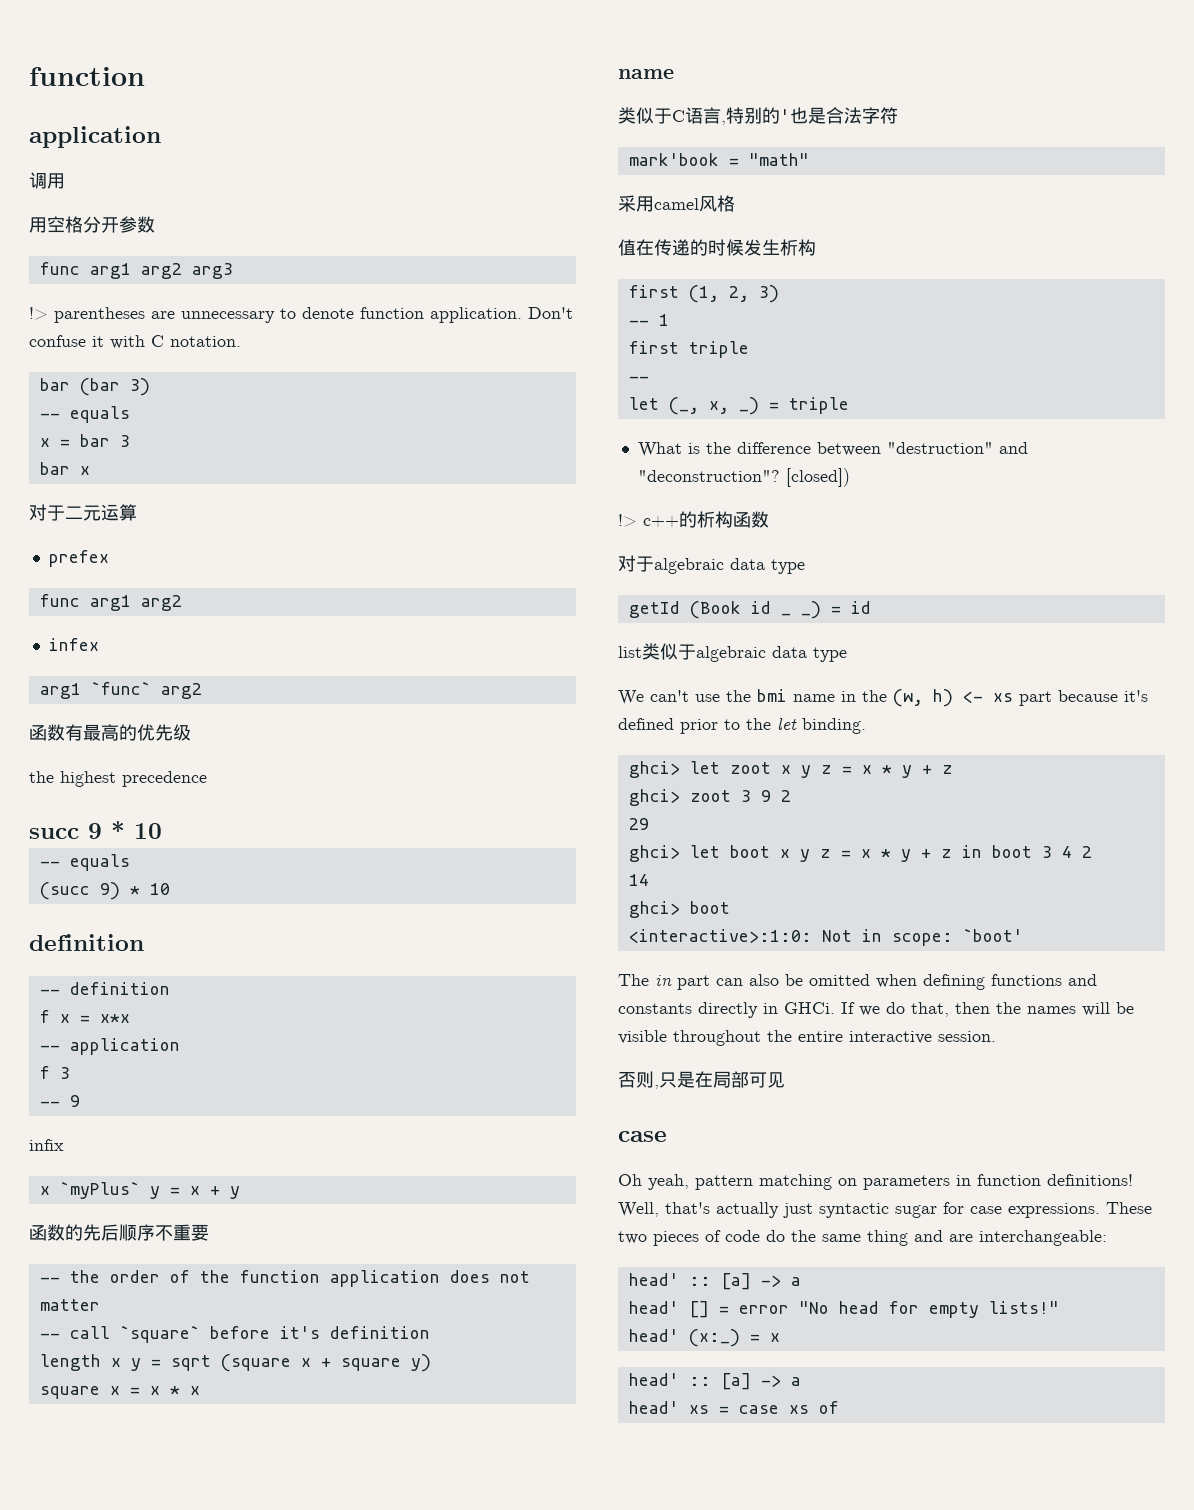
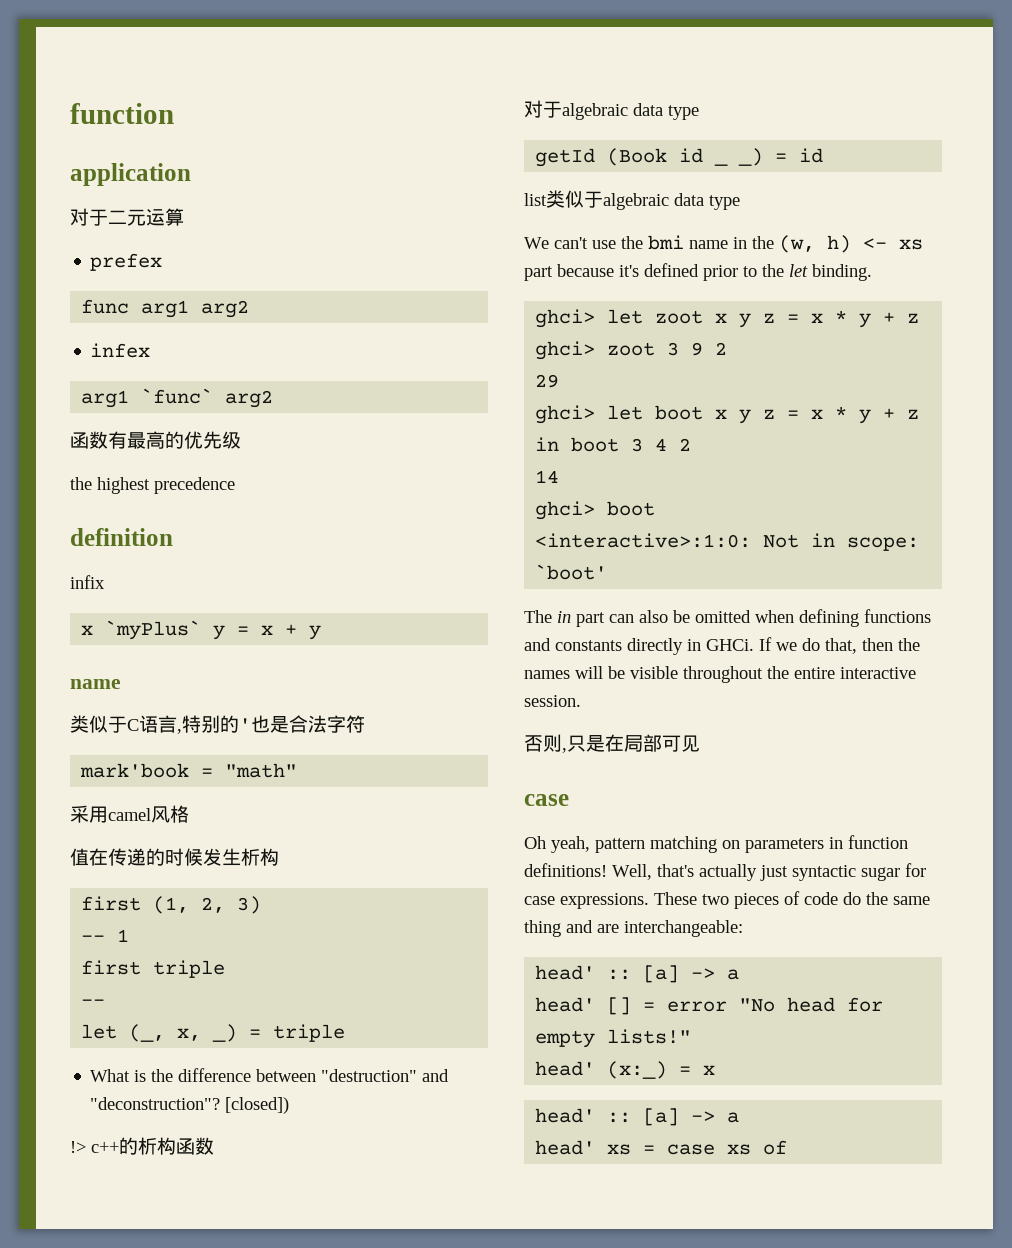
- 调用
- 用空格分开参数
- func arg1 arg2 arg3
- !> parentheses are unnecessary to denote function application. Don't confuse it with C notation.
- bar (bar 3)
- -- equals
- x = bar 3
- bar x
- succ 9 * 10
- -- equals
- (succ 9) * 10
  definition
- -- definition
- f x = x*x
- -- application
- f 3
- -- 9
- 函数的先后顺序不重要
- -- the order of the function application does not matter
- -- call `square` before it's definition
- length x y = sqrt (square x + square y)
- square x = x * x

